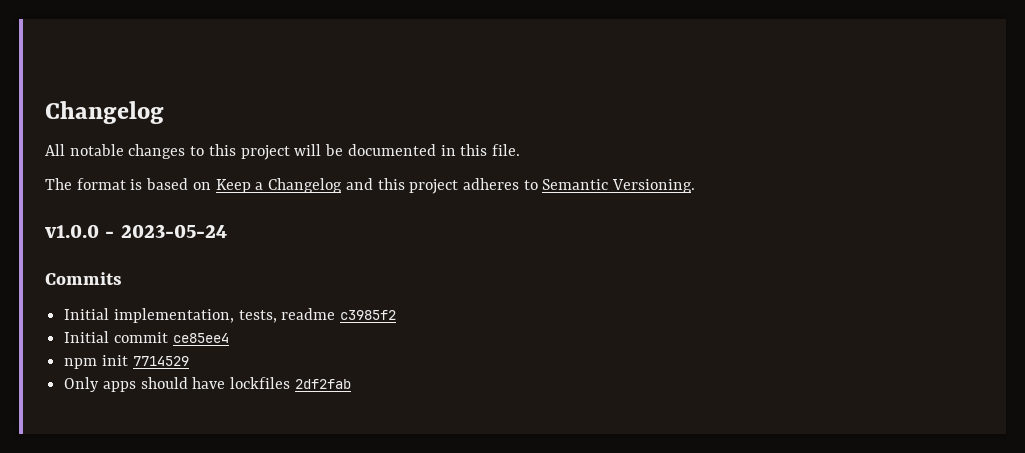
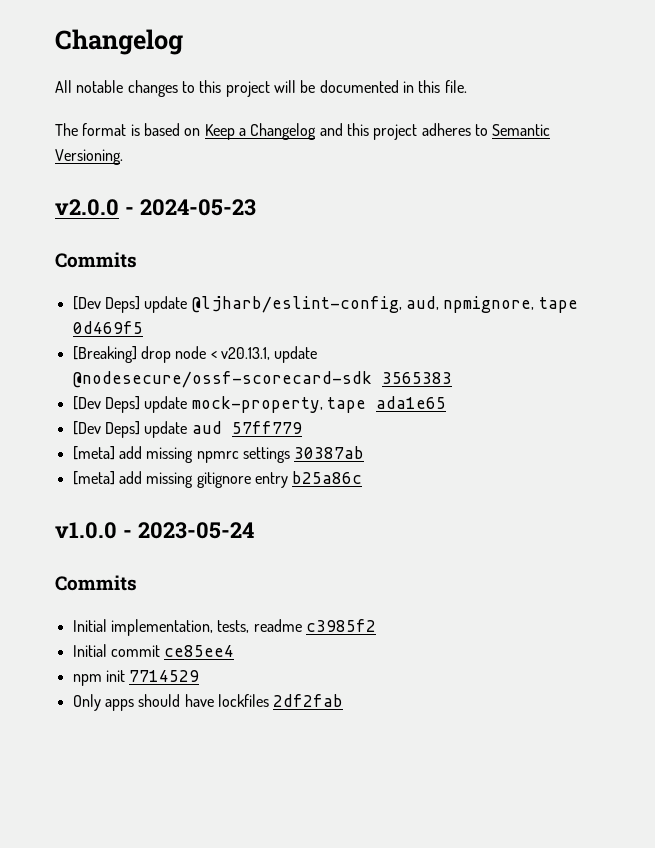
+ v2.0.0 - 2024-05-23
+ Commits
+ [Dev Deps] update @ljharb/eslint-config, aud, npmignore, tape 0d469f5
+ [Breaking] drop node < v20.13.1, update @nodesecure/ossf-scorecard-sdk 3565383
+ [Dev Deps] update mock-property, tape ada1e65
+ [Dev Deps] update aud 57ff779
+ [meta] add missing npmrc settings 30387ab
+ [meta] add missing gitignore entry b25a86c

